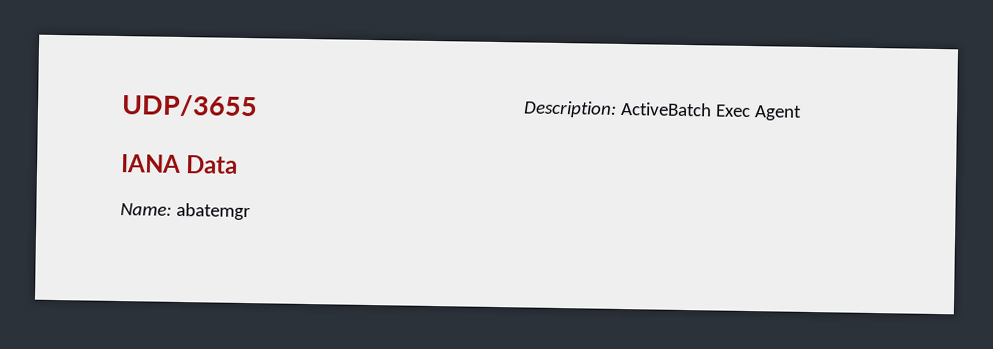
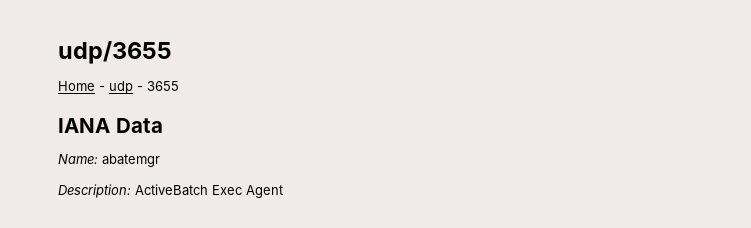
- UDP/3655
+ udp/3655
+ Home - udp - 3655

